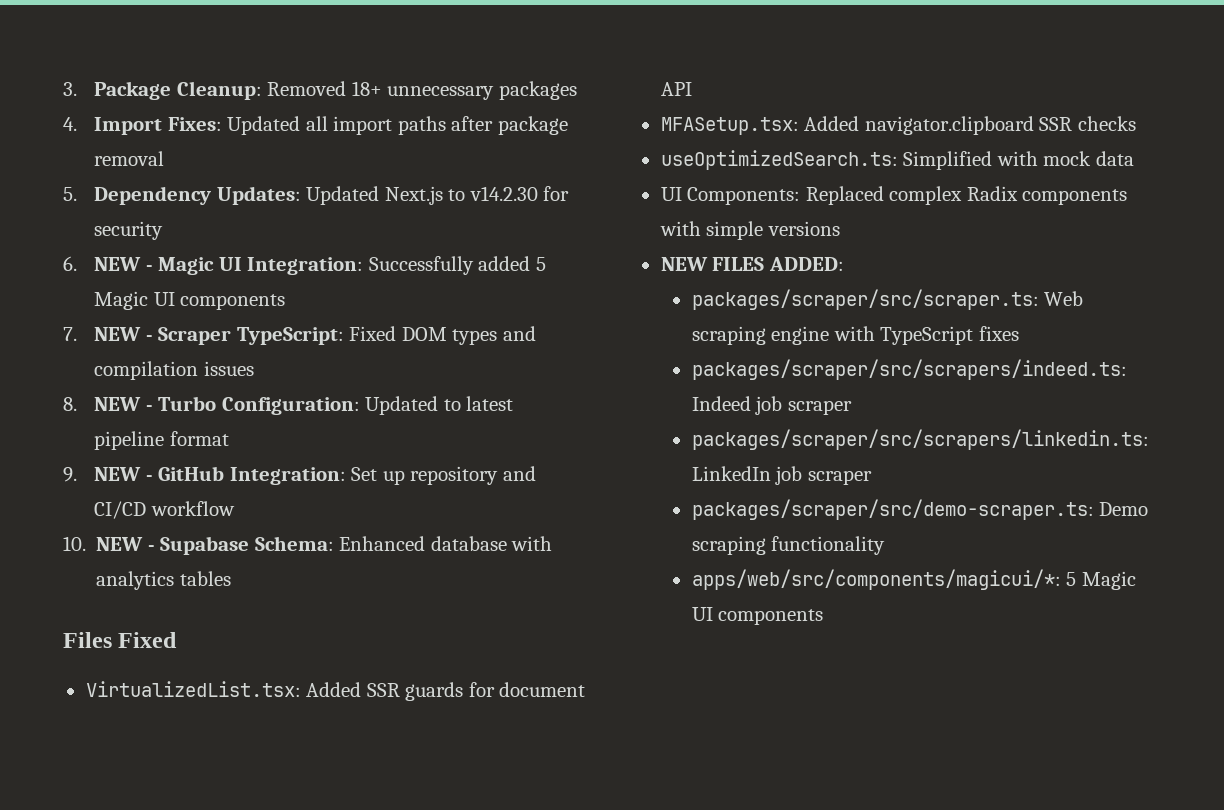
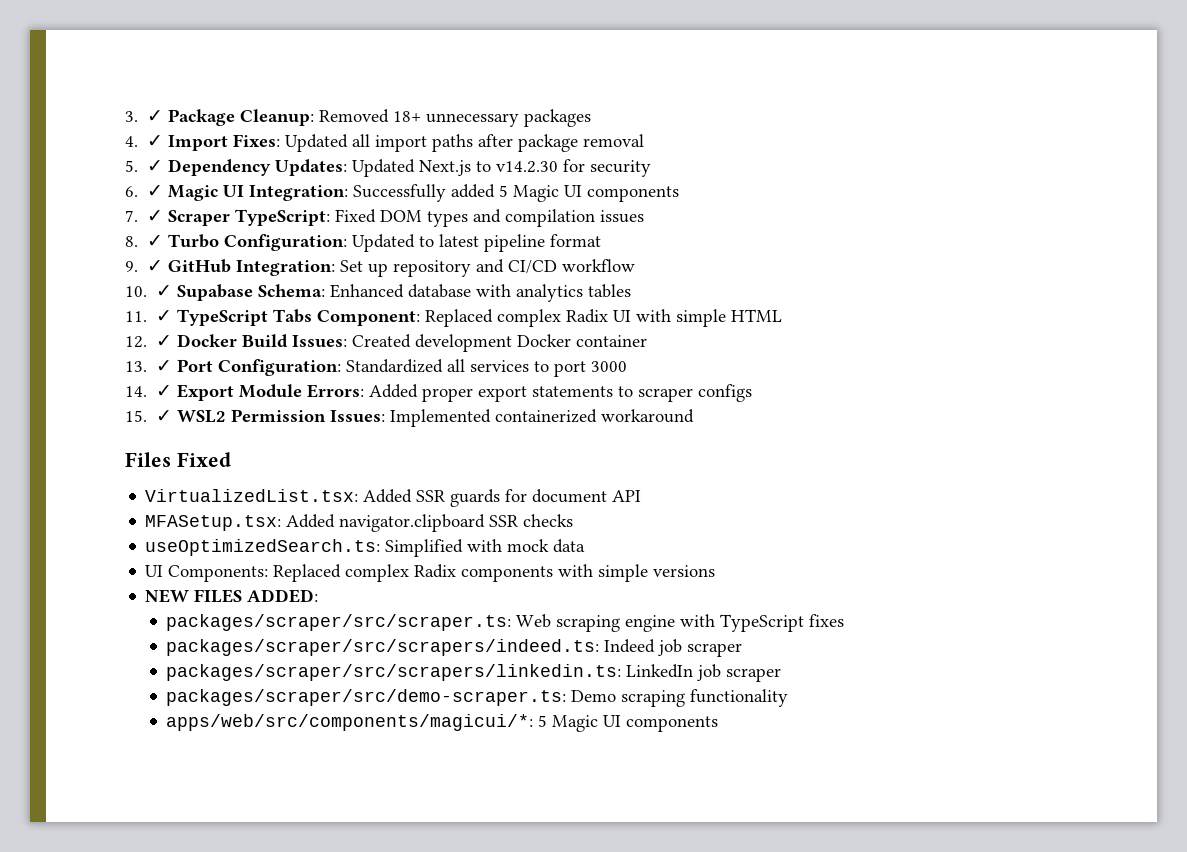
- 3. Package Cleanup: Removed 18+ unnecessary packages
+ 3. ✓ Package Cleanup: Removed 18+ unnecessary packages
- 4. Import Fixes: Updated all import paths after package removal
+ 4. ✓ Import Fixes: Updated all import paths after package removal
- 5. Dependency Updates: Updated Next.js to v14.2.30 for security
+ 5. ✓ Dependency Updates: Updated Next.js to v14.2.30 for security
- 6. NEW - Magic UI Integration: Successfully added 5 Magic UI components
+ 6. ✓ Magic UI Integration: Successfully added 5 Magic UI components
- 7. NEW - Scraper TypeScript: Fixed DOM types and compilation issues
+ 7. ✓ Scraper TypeScript: Fixed DOM types and compilation issues
- 8. NEW - Turbo Configuration: Updated to latest pipeline format
+ 8. ✓ Turbo Configuration: Updated to latest pipeline format
- 9. NEW - GitHub Integration: Set up repository and CI/CD workflow
+ 9. ✓ GitHub Integration: Set up repository and CI/CD workflow
- 10. NEW - Supabase Schema: Enhanced database with analytics tables
+ 10. ✓ Supabase Schema: Enhanced database with analytics tables
+ 11. ✓ TypeScript Tabs Component: Replaced complex Radix UI with simple HTML
+ 12. ✓ Docker Build Issues: Created development Docker container
+ 13. ✓ Port Configuration: Standardized all services to port 3000
+ 14. ✓ Export Module Errors: Added proper export statements to scraper configs
+ 15. ✓ WSL2 Permission Issues: Implemented containerized workaround

